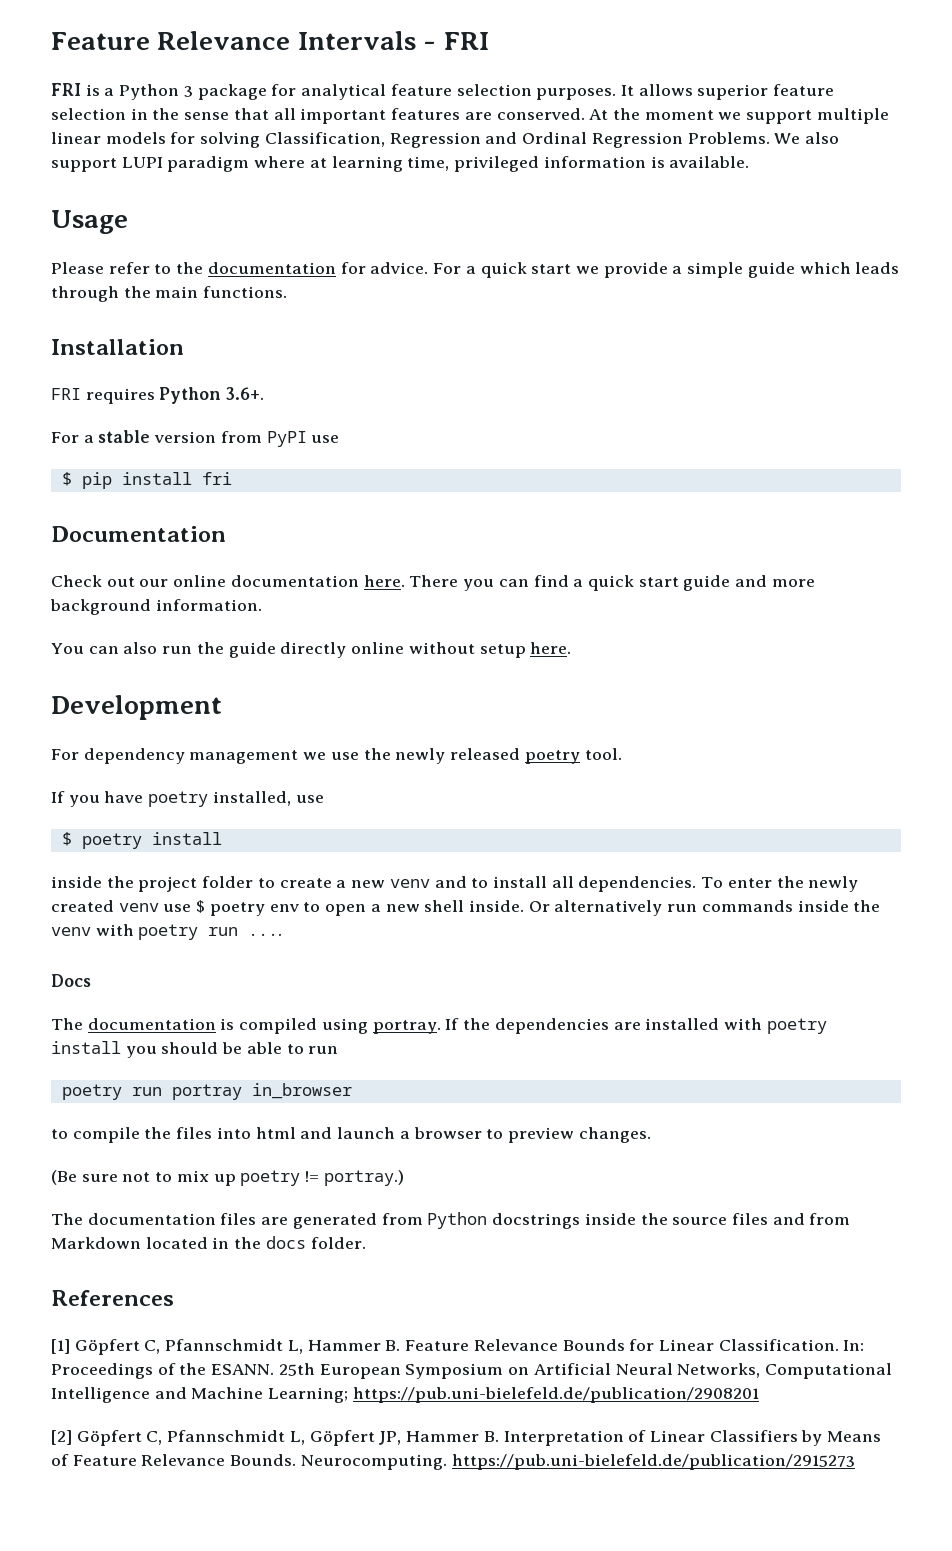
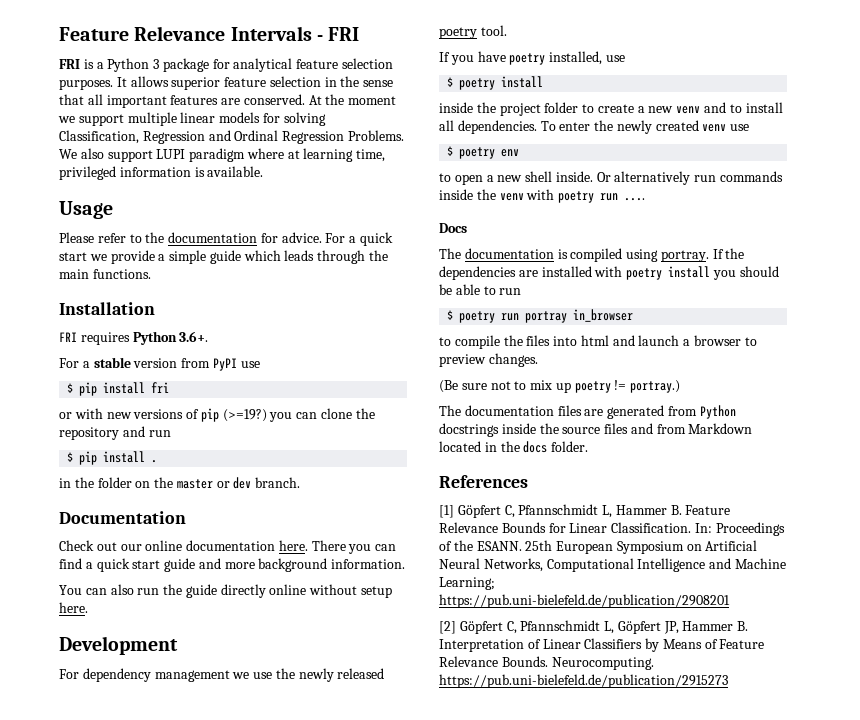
+ or with new versions of pip (>=19?) you can clone the repository and run
+ $ pip install .
+ in the folder on the master or dev branch.
- To enter the newly created venv use $ poetry env to open a new shell inside.
+ To enter the newly created venv use
+ $ poetry env
+ to open a new shell inside.
- poetry run portray in_browser
+ $ poetry run portray in_browser

